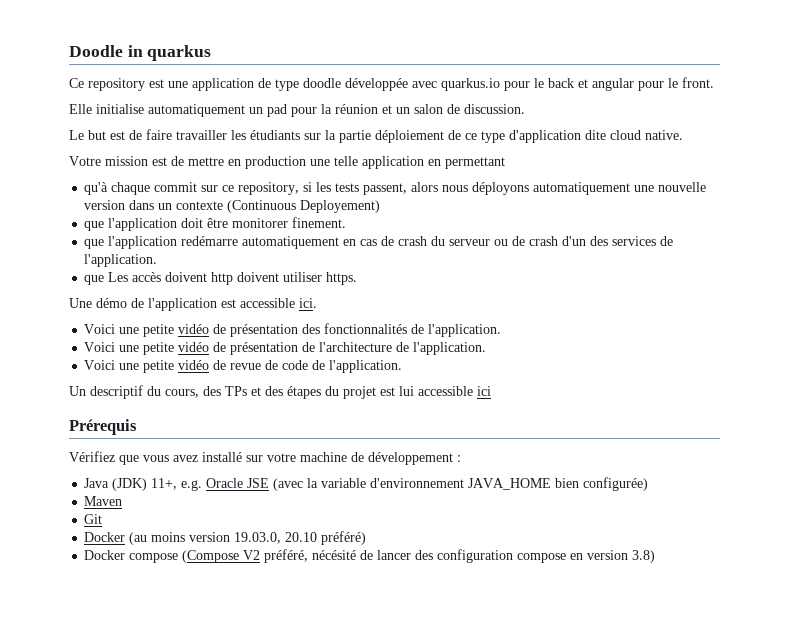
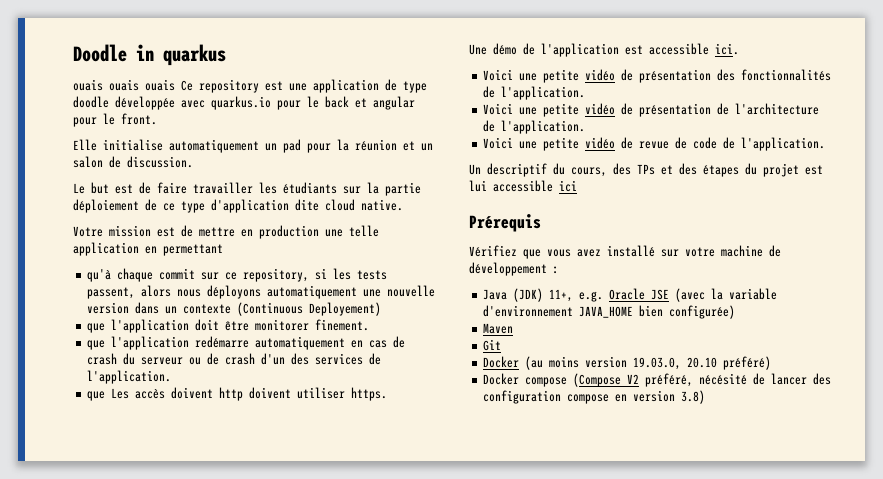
- Ce repository est une application de type doodle développée avec quarkus.io pour le back et angular pour le front.
+ ouais ouais ouais Ce repository est une application de type doodle développée avec quarkus.io pour le back et angular pour le front.

